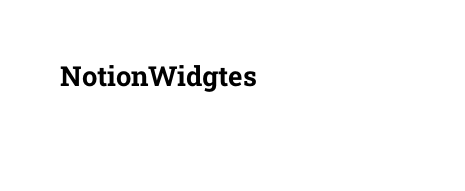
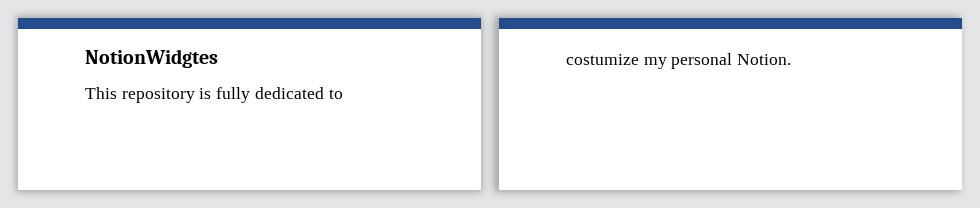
+ This repository is fully dedicated to costumize my personal Notion.

